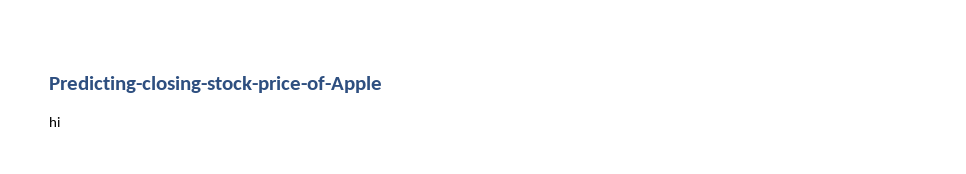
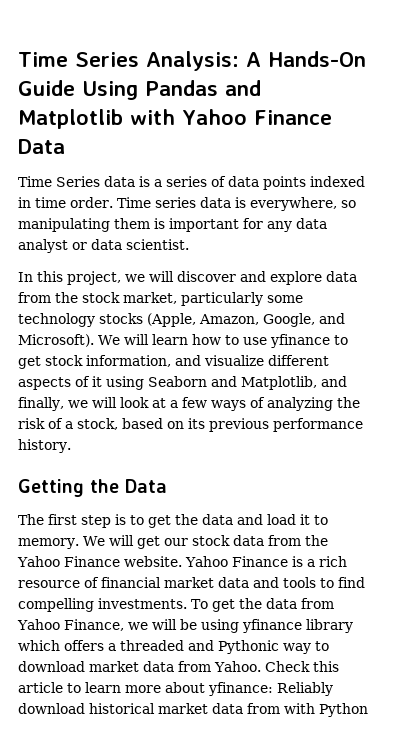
- Predicting-closing-stock-price-of-Apple
- hi
+ Time Series Analysis: A Hands-On Guide Using Pandas and Matplotlib with Yahoo Finance Data
+ Time Series data is a series of data points indexed in time order. Time series data is everywhere, so manipulating them is important for any data analyst or data scientist.
+ In this project, we will discover and explore data from the stock market, particularly some technology stocks (Apple, Amazon, Google, and Microsoft). We will learn how to use yfinance to get stock information, and visualize different aspects of it using Seaborn and Matplotlib, and finally, we will look at a few ways of analyzing the risk of a stock, based on its previous performance history.
+ Getting the Data
+ The first step is to get the data and load it to memory. We will get our stock data from the Yahoo Finance website. Yahoo Finance is a rich resource of financial market data and tools to find compelling investments. To get the data from Yahoo Finance, we will be using yfinance library which offers a threaded and Pythonic way to download market data from Yahoo. Check this article to learn more about yfinance: Reliably download historical market data from with Python

